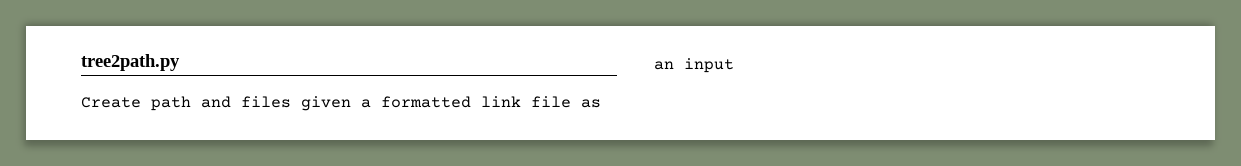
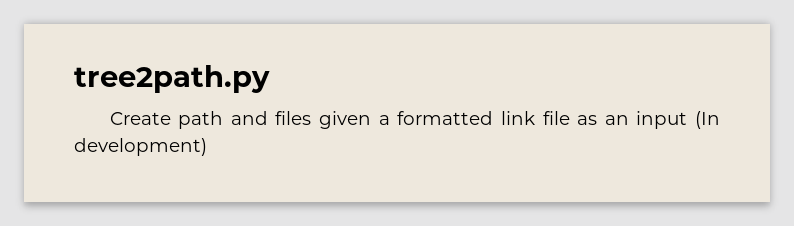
- Create path and files given a formatted link file as an input
+ Create path and files given a formatted link file as an input (In development)

